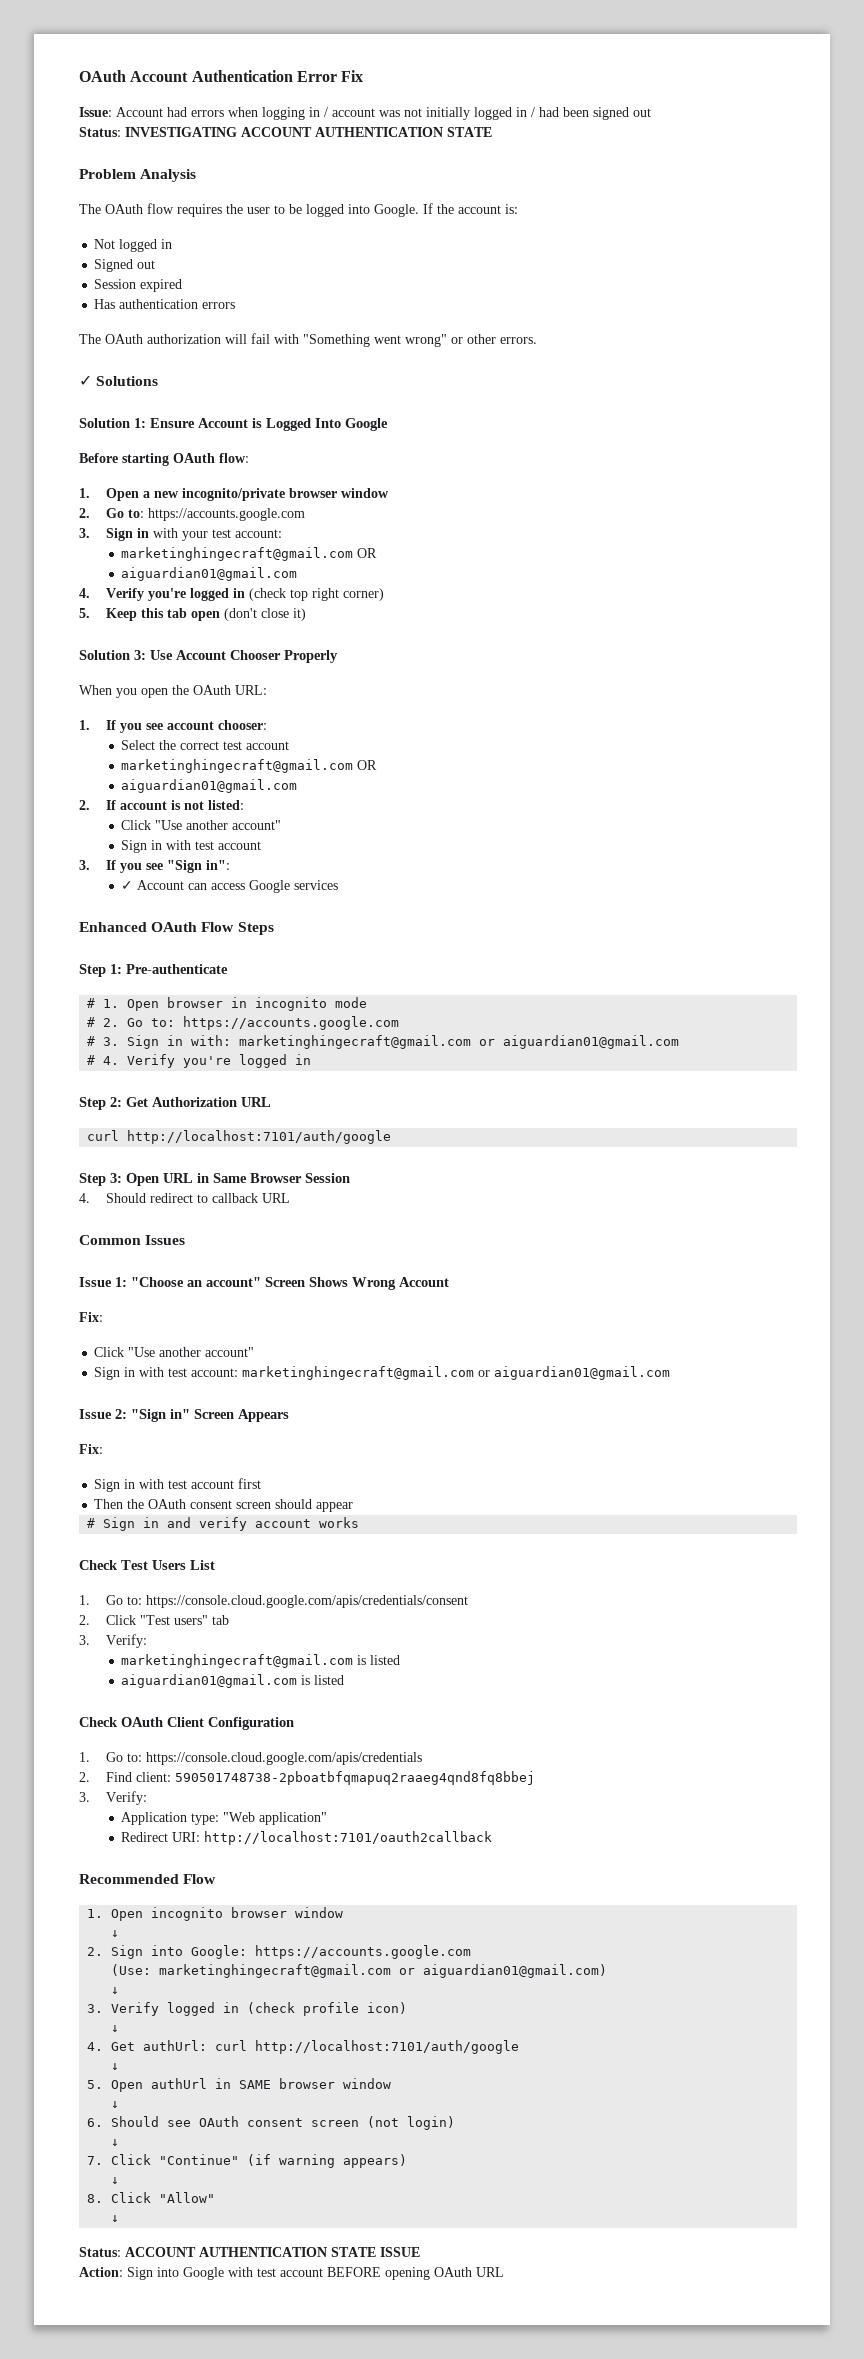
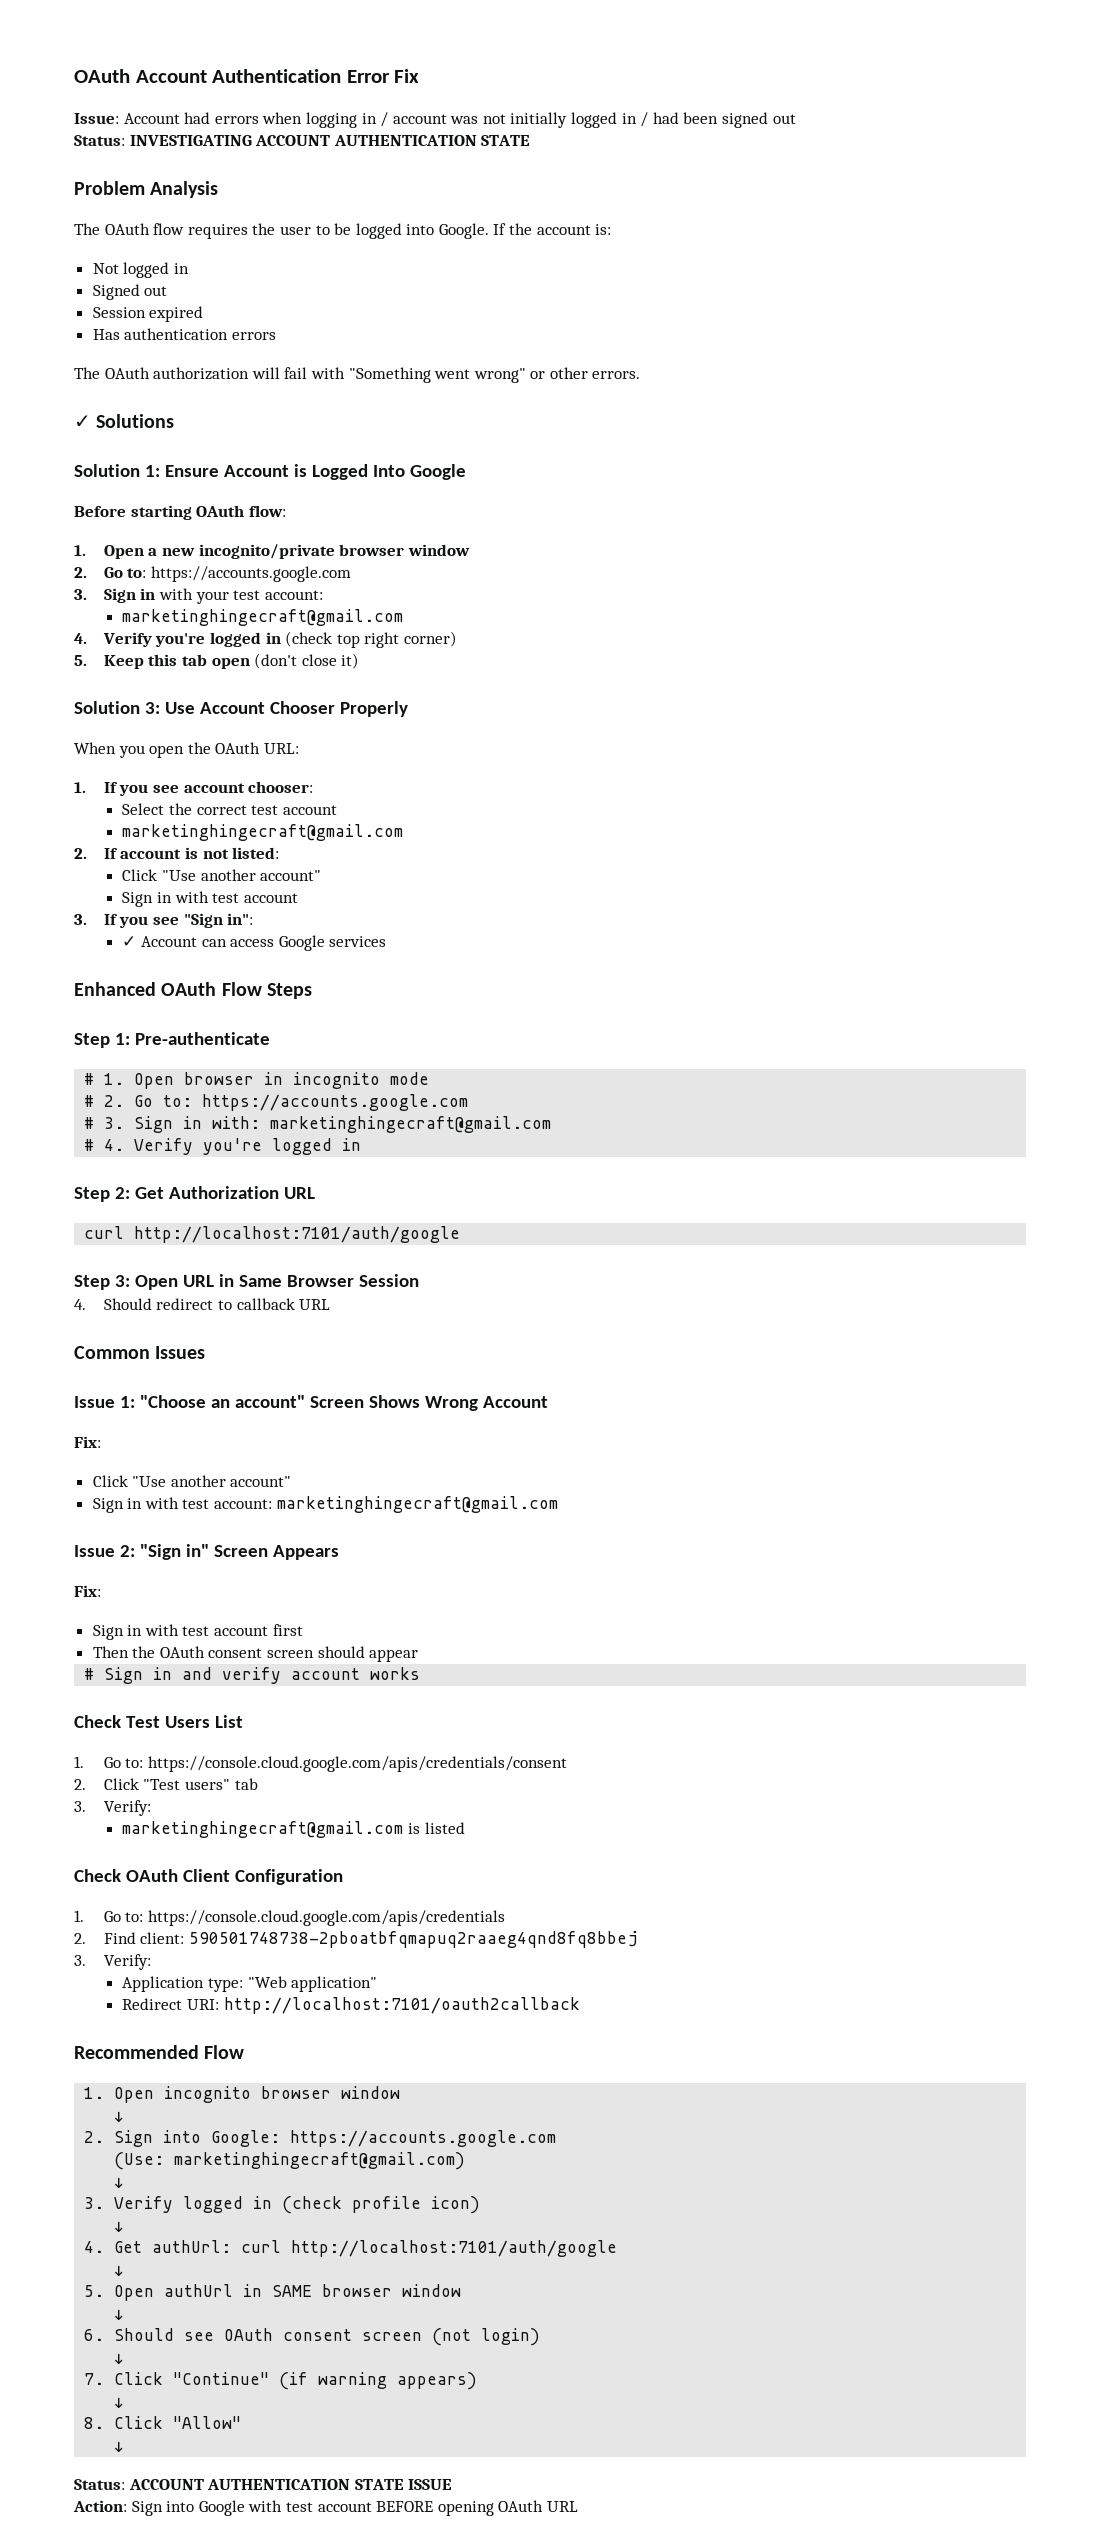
  3. Sign in with your test account:
- marketinghingecraft@gmail.com OR
- aiguardian01@gmail.com
+ marketinghingecraft@gmail.com
  Select the correct test account
- marketinghingecraft@gmail.com OR
- aiguardian01@gmail.com
+ marketinghingecraft@gmail.com
- # 3. Sign in with: marketinghingecraft@gmail.com or aiguardian01@gmail.com
+ # 3. Sign in with: marketinghingecraft@gmail.com
- Sign in with test account: marketinghingecraft@gmail.com or aiguardian01@gmail.com
+ Sign in with test account: marketinghingecraft@gmail.com
- aiguardian01@gmail.com is listed
- (Use: marketinghingecraft@gmail.com or aiguardian01@gmail.com)
+ (Use: marketinghingecraft@gmail.com)

